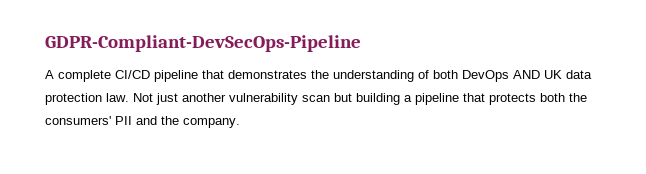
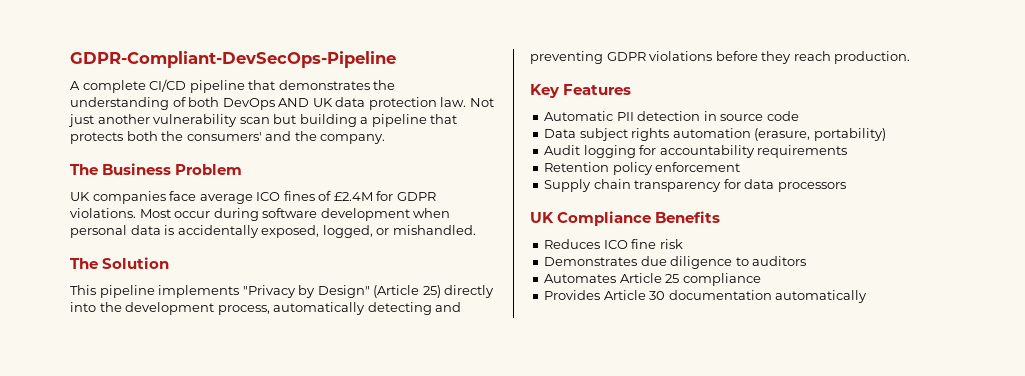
- Not just another vulnerability scan but building a pipeline that protects both the consumers' PII and the company.
+ Not just another vulnerability scan but building a pipeline that protects both the consumers' and the company.
+ The Business Problem
+ UK companies face average ICO fines of £2.4M for GDPR violations. Most occur during software development when personal data is accidentally exposed, logged, or mishandled.
+ The Solution
+ This pipeline implements "Privacy by Design" (Article 25) directly into the development process, automatically detecting and preventing GDPR violations before they reach production.
+ Key Features
+ Automatic PII detection in source code
+ Data subject rights automation (erasure, portability)
+ Audit logging for accountability requirements
+ Retention policy enforcement
+ Supply chain transparency for data processors
+ UK Compliance Benefits
+ Reduces ICO fine risk
+ Demonstrates due diligence to auditors
+ Automates Article 25 compliance
+ Provides Article 30 documentation automatically

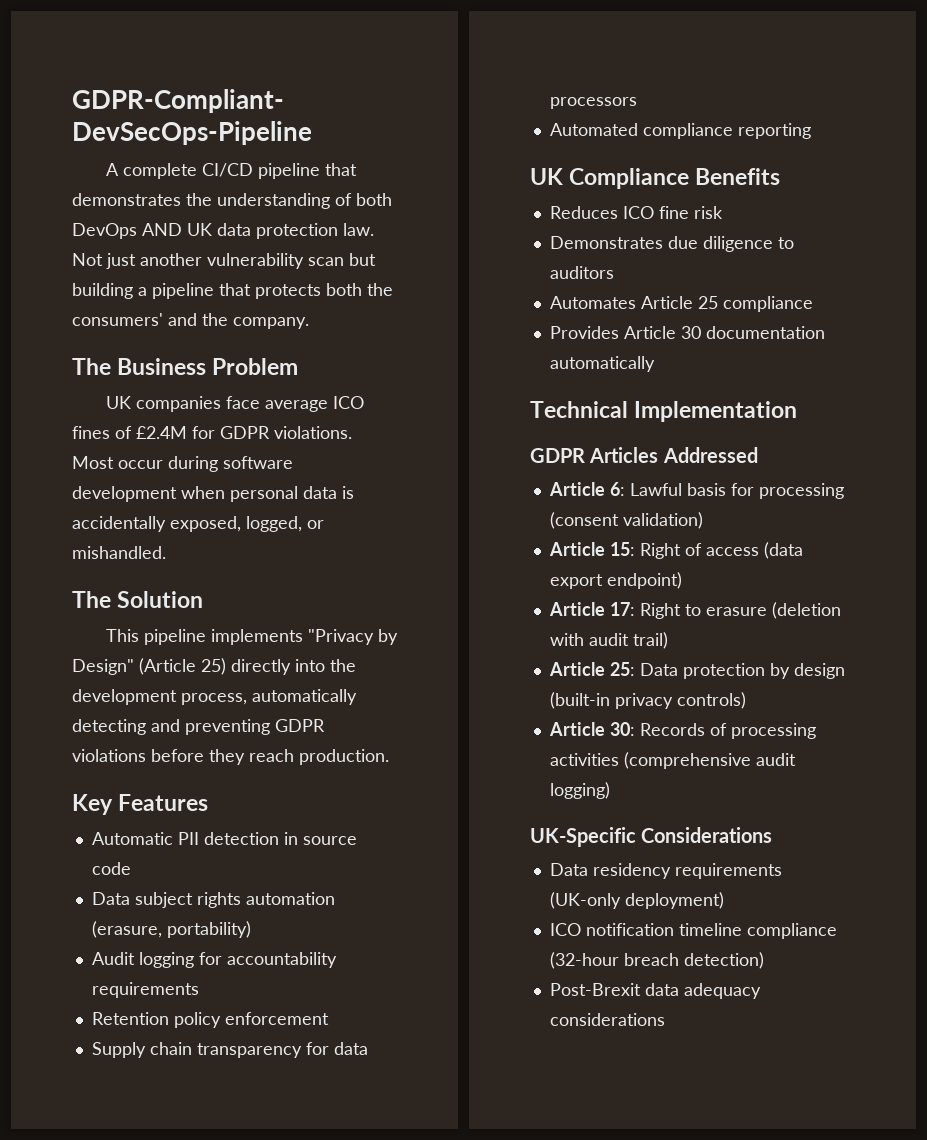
+ Automated compliance reporting
+ Technical Implementation
+ GDPR Articles Addressed
+ Article 6: Lawful basis for processing (consent validation)
+ Article 15: Right of access (data export endpoint)
+ Article 17: Right to erasure (deletion with audit trail)
+ Article 25: Data protection by design (built-in privacy controls)
+ Article 30: Records of processing activities (comprehensive audit logging)
+ UK-Specific Considerations
+ Data residency requirements (UK-only deployment)
+ ICO notification timeline compliance (32-hour breach detection)
+ Post-Brexit data adequacy considerations

